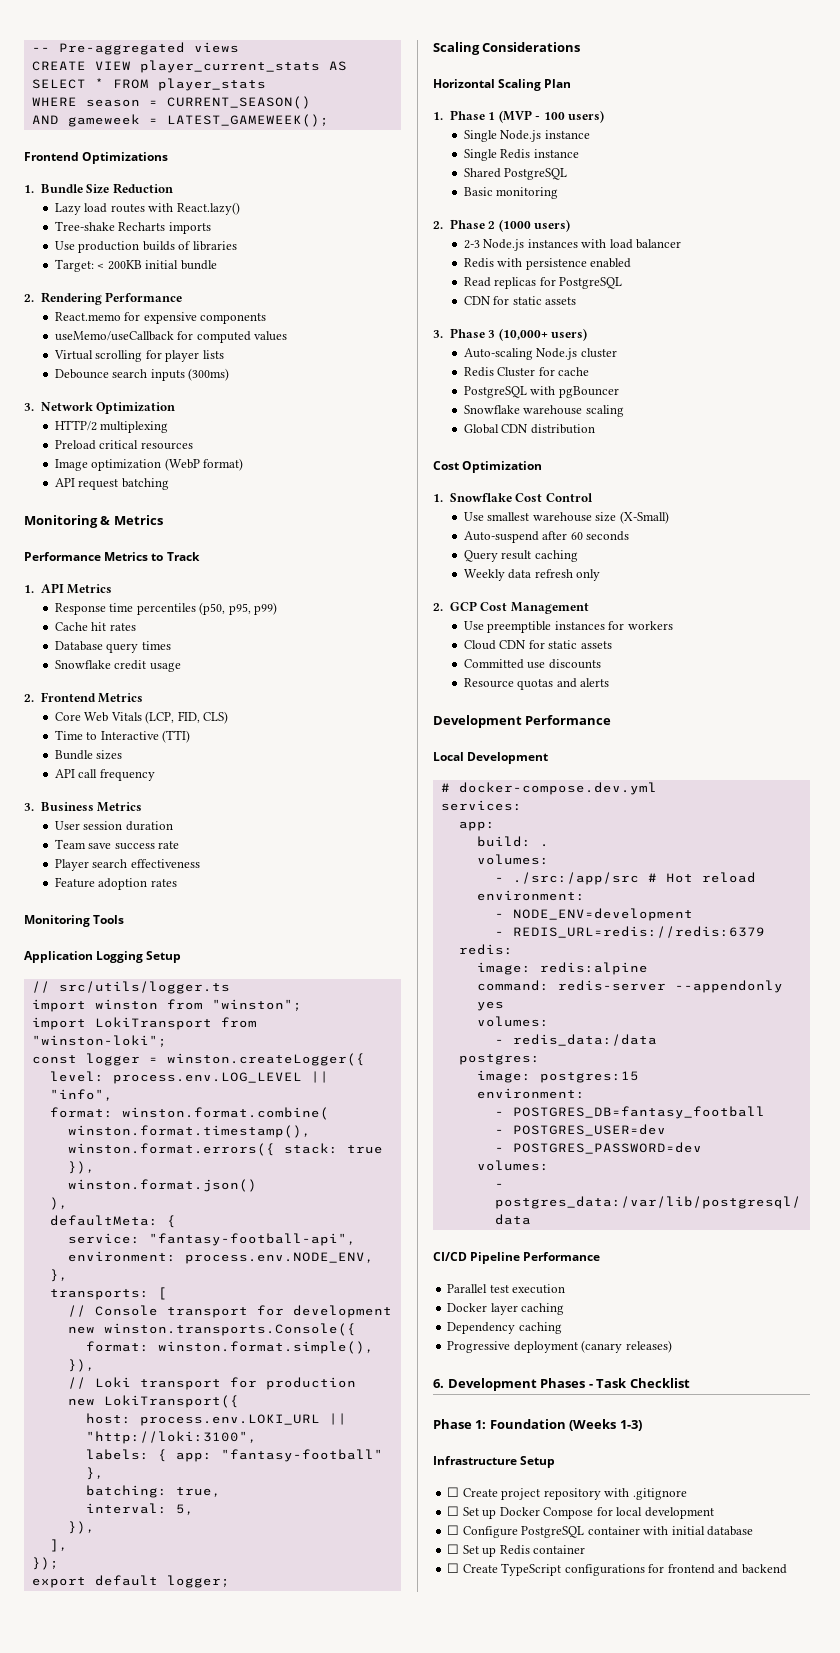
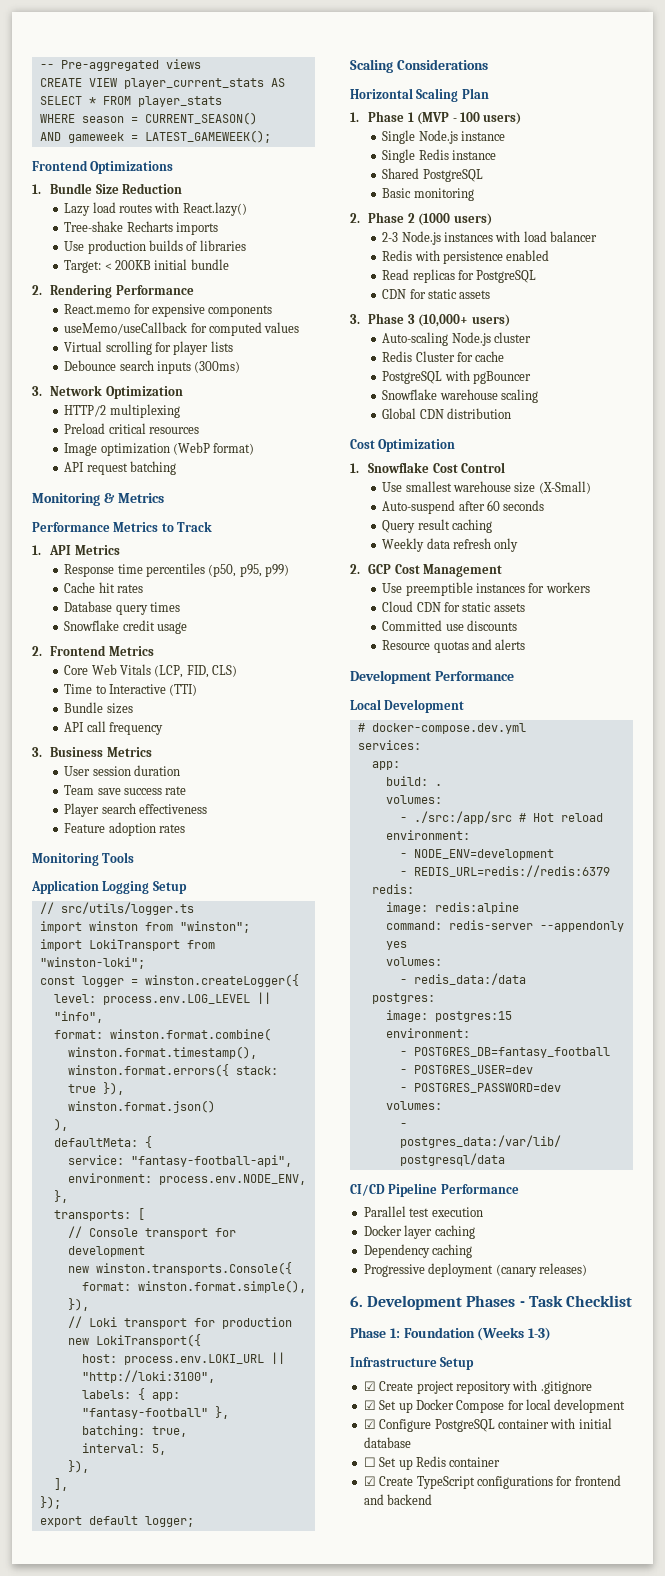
- ☐ Create project repository with .gitignore
+ ☑ Create project repository with .gitignore
- ☐ Set up Docker Compose for local development
+ ☑ Set up Docker Compose for local development
- ☐ Configure PostgreSQL container with initial database
+ ☑ Configure PostgreSQL container with initial database
- ☐ Create TypeScript configurations for frontend and backend
+ ☑ Create TypeScript configurations for frontend and backend

